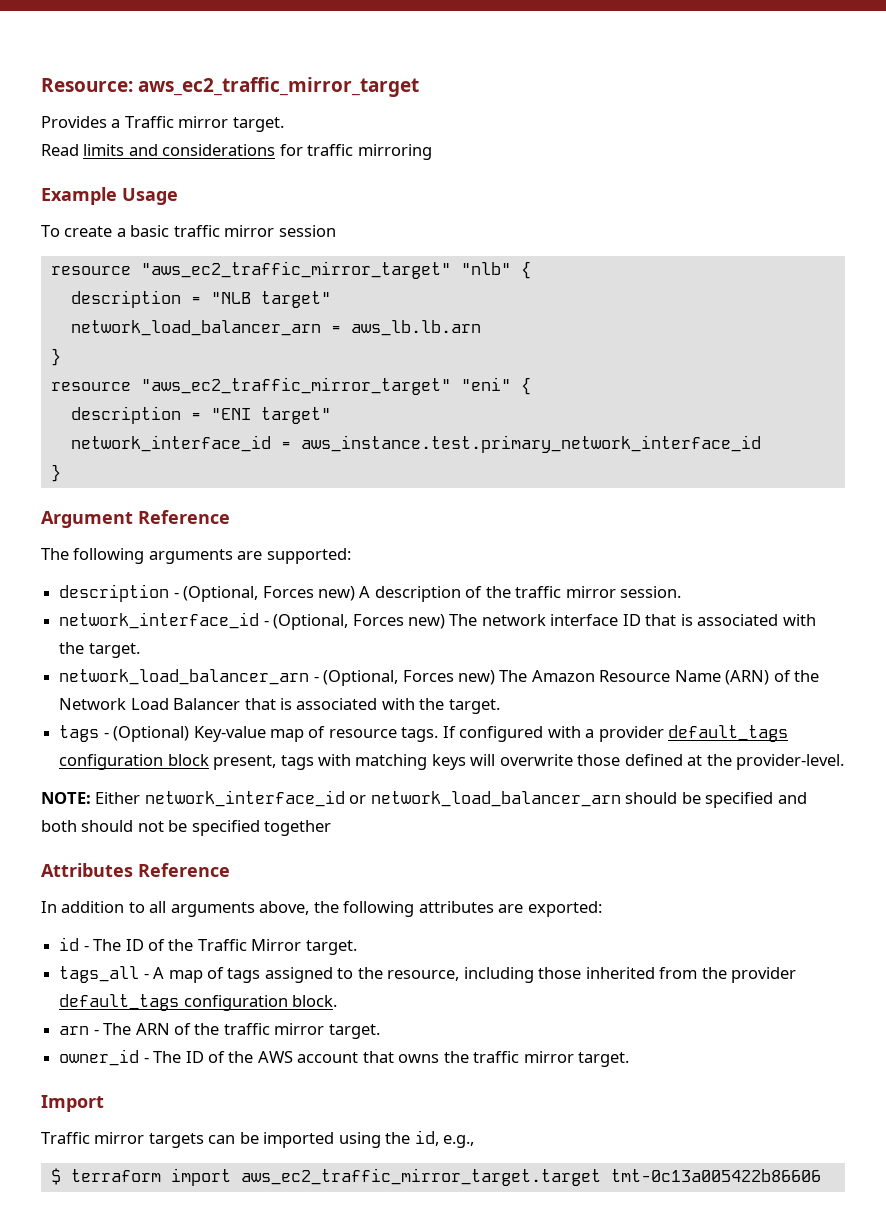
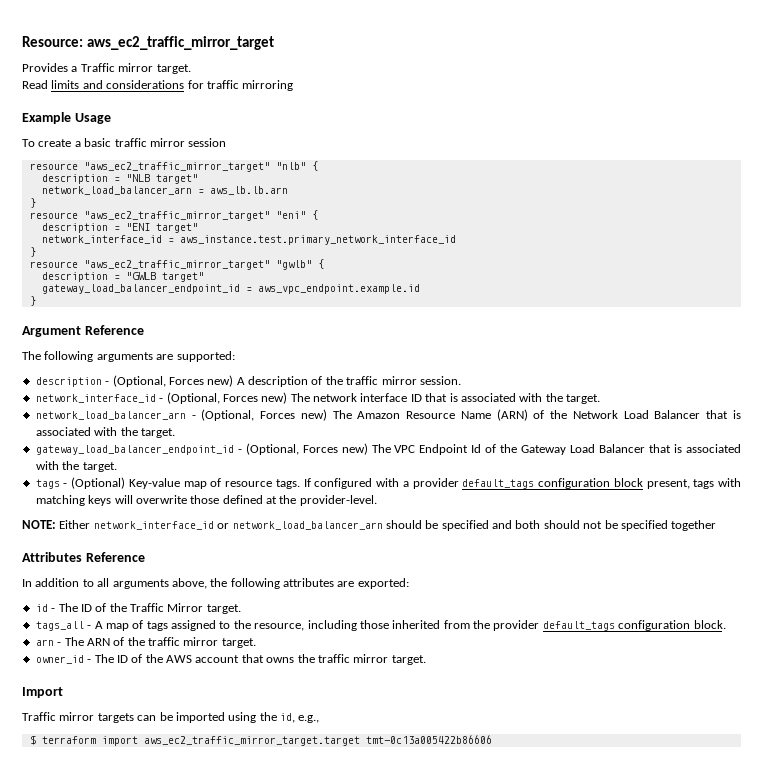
+ resource "aws_ec2_traffic_mirror_target" "gwlb" {
+ description = "GWLB target"
+ gateway_load_balancer_endpoint_id = aws_vpc_endpoint.example.id
+ }
+ gateway_load_balancer_endpoint_id - (Optional, Forces new) The VPC Endpoint Id of the Gateway Load Balancer that is associated with the target.

